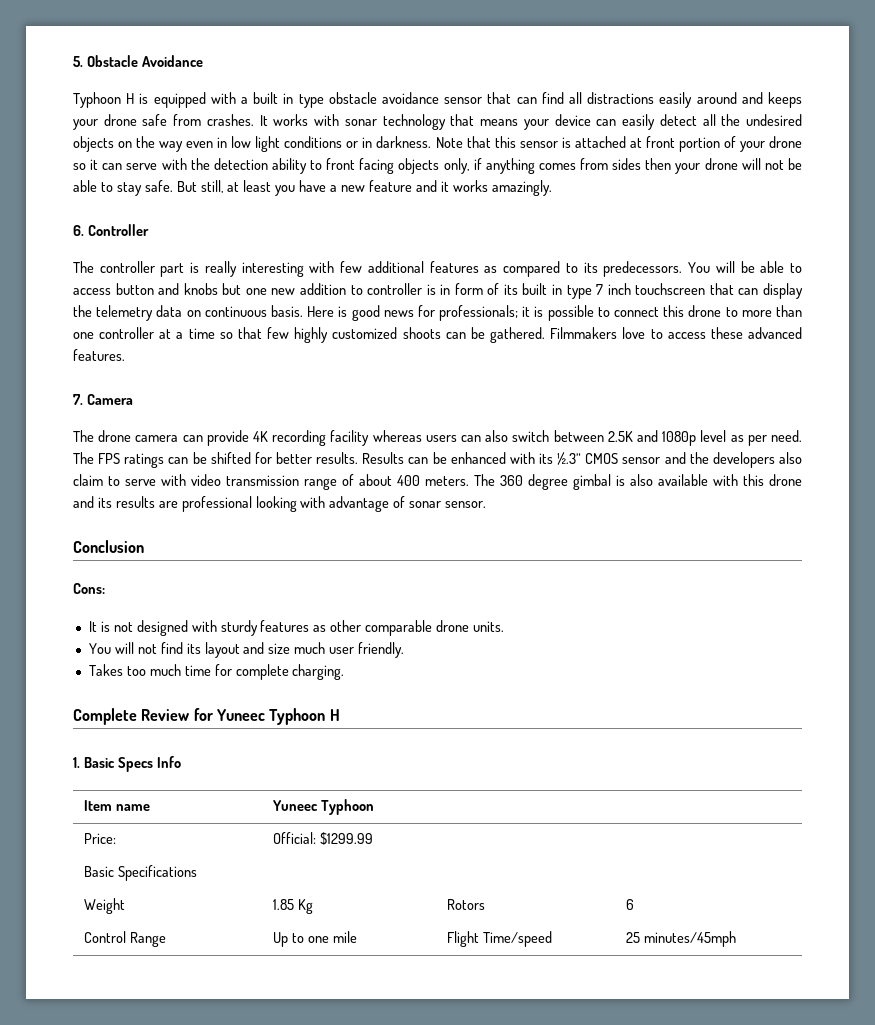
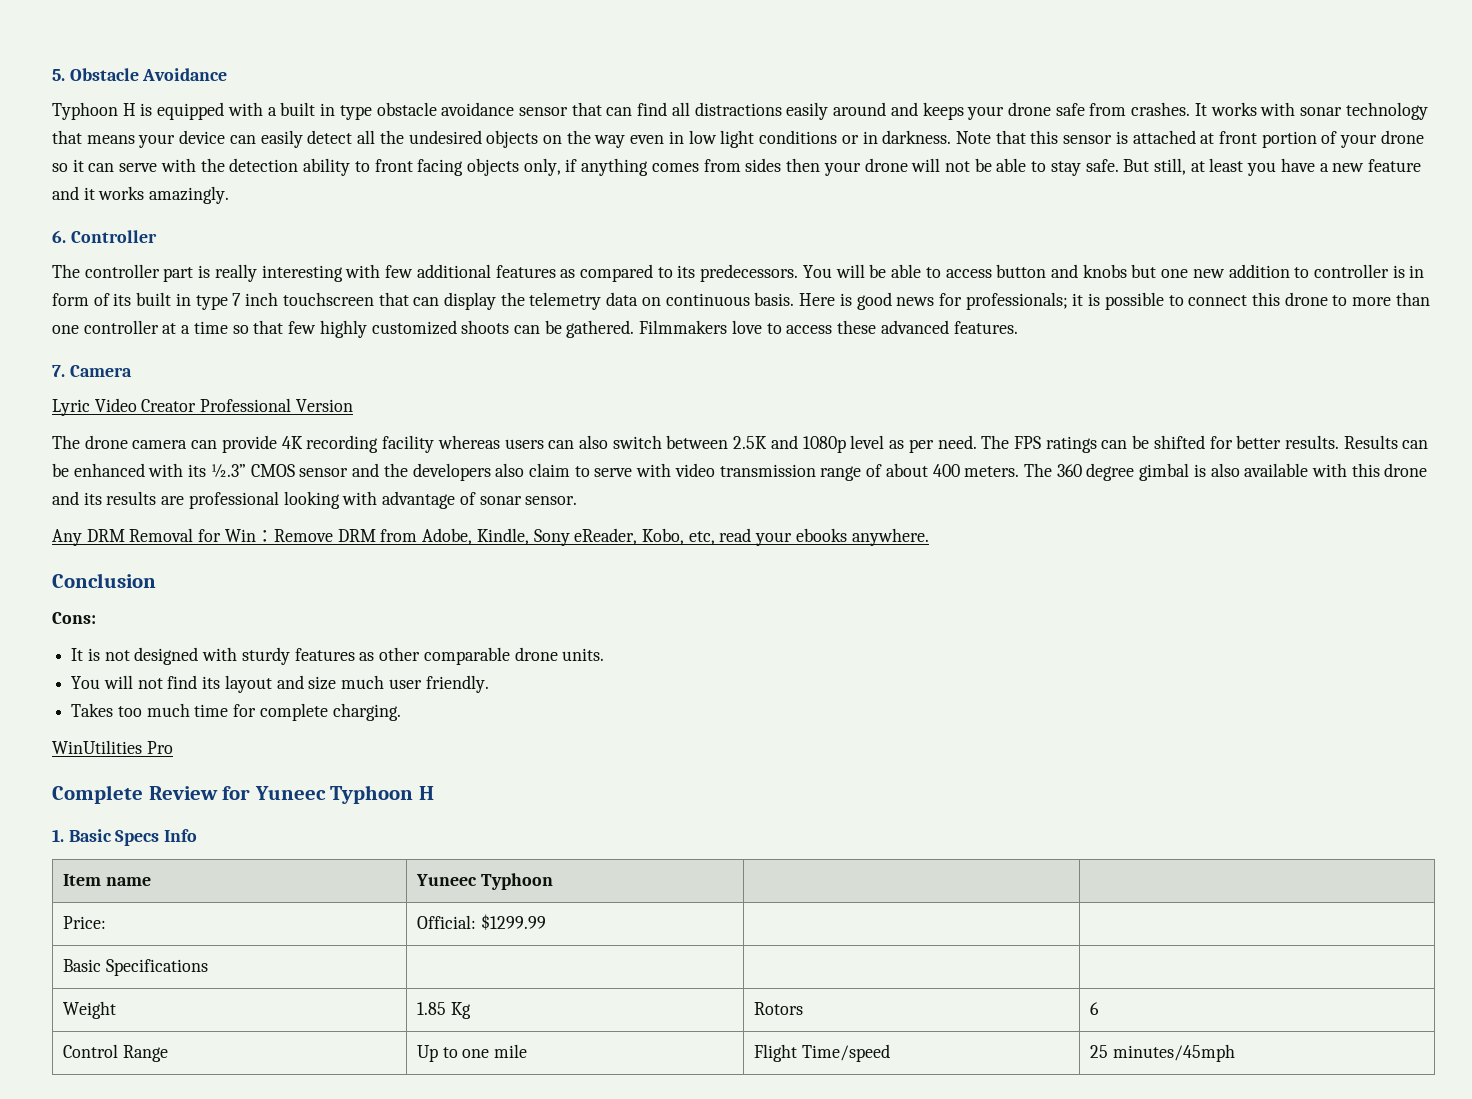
+ Lyric Video Creator Professional Version
+ Any DRM Removal for Win：Remove DRM from Adobe, Kindle, Sony eReader, Kobo, etc, read your ebooks anywhere.
+ WinUtilities Pro

